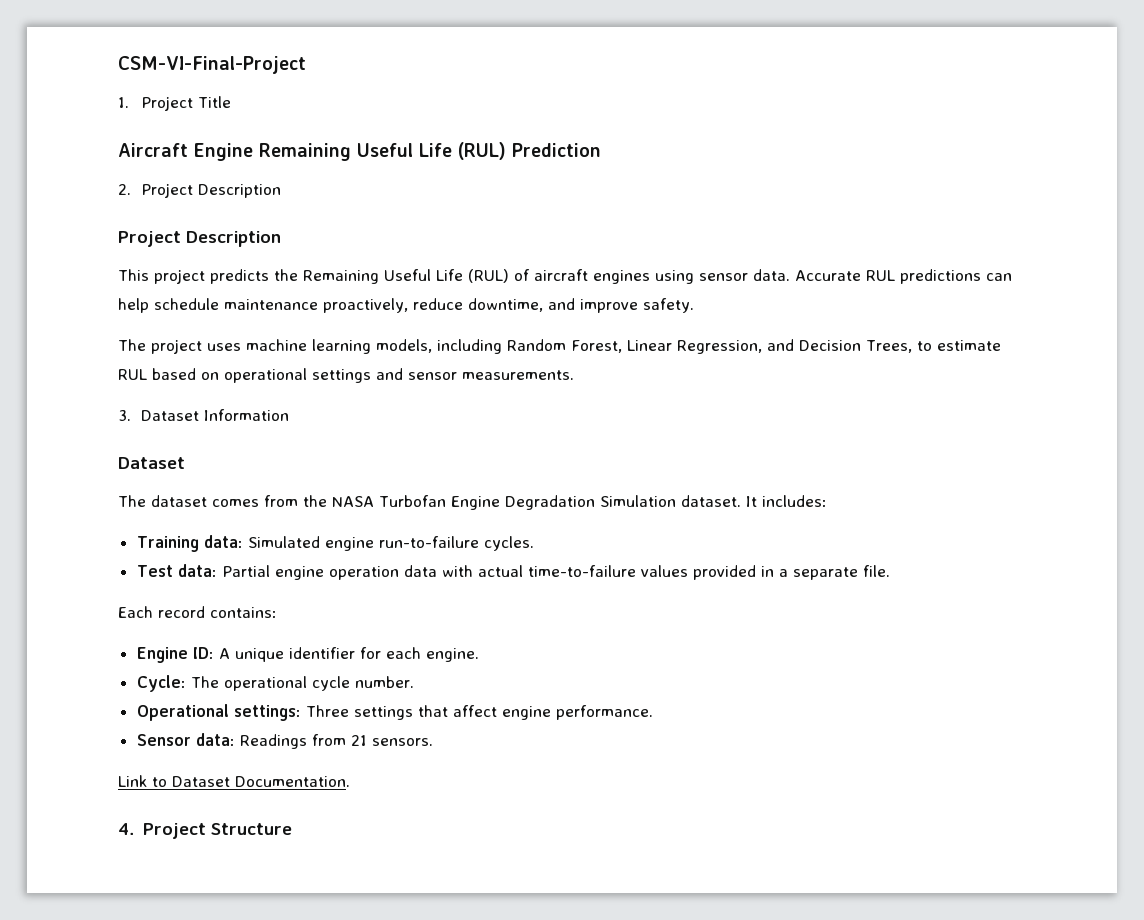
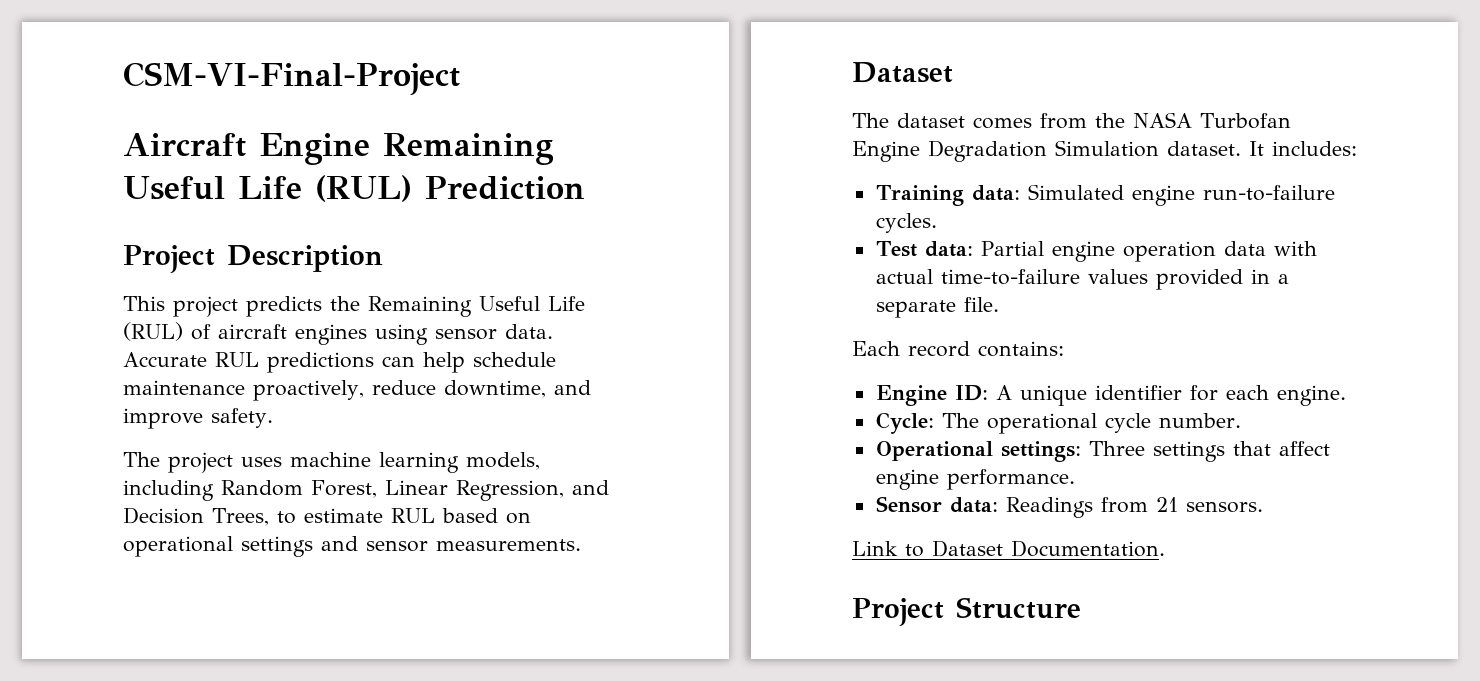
- 1. Project Title
- 2. Project Description
- 3. Dataset Information
- 4. Project Structure
+ Project Structure

